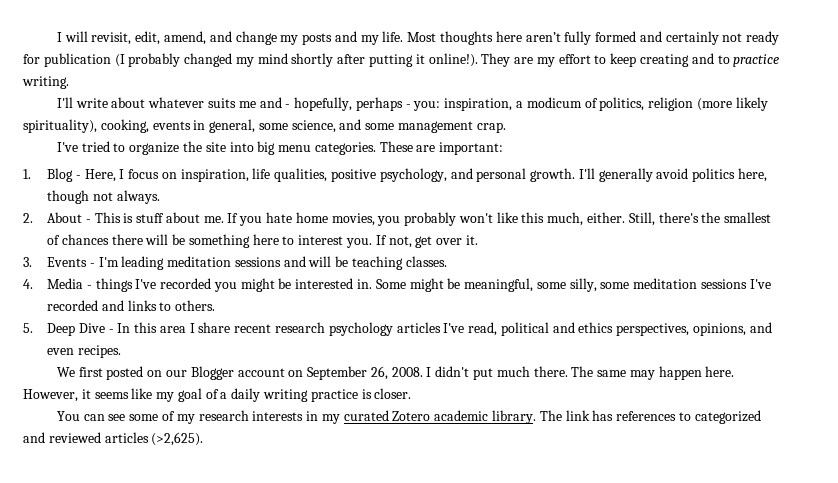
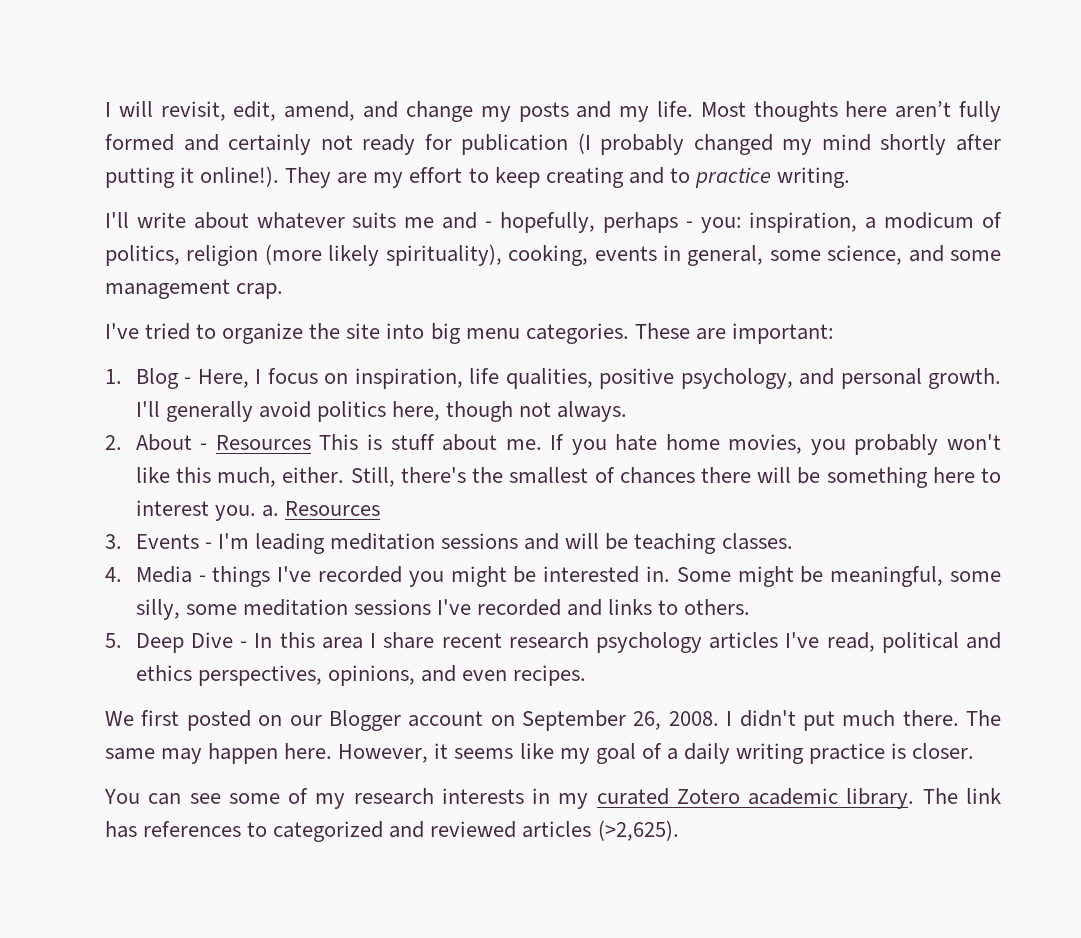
- 2. About - This is stuff about me.
+ 2. About - Resources This is stuff about me.
- Still, there's the smallest of chances there will be something here to interest you. If not, get over it.
+ Still, there's the smallest of chances there will be something here to interest you. a. Resources

